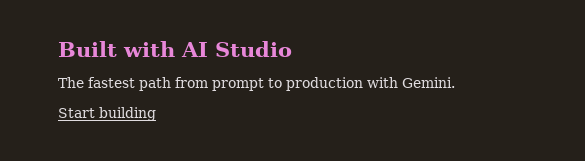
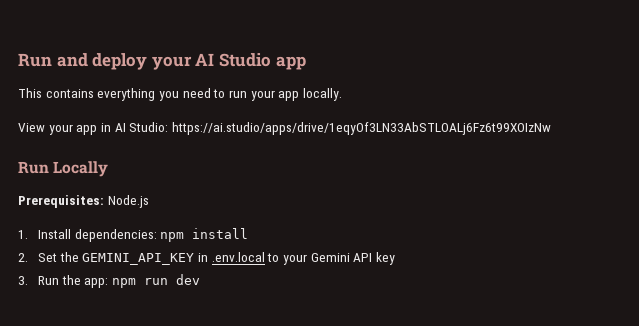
- Built with AI Studio
- The fastest path from prompt to production with Gemini.
- Start building
+ Run and deploy your AI Studio app
+ This contains everything you need to run your app locally.
+ View your app in AI Studio: https://ai.studio/apps/drive/1eqyOf3LN33AbSTLOALj6Fz6t99XOIzNw
+ Run Locally
+ Prerequisites: Node.js
+ 1. Install dependencies: npm install
+ 2. Set the GEMINI_API_KEY in .env.local to your Gemini API key
+ 3. Run the app: npm run dev

